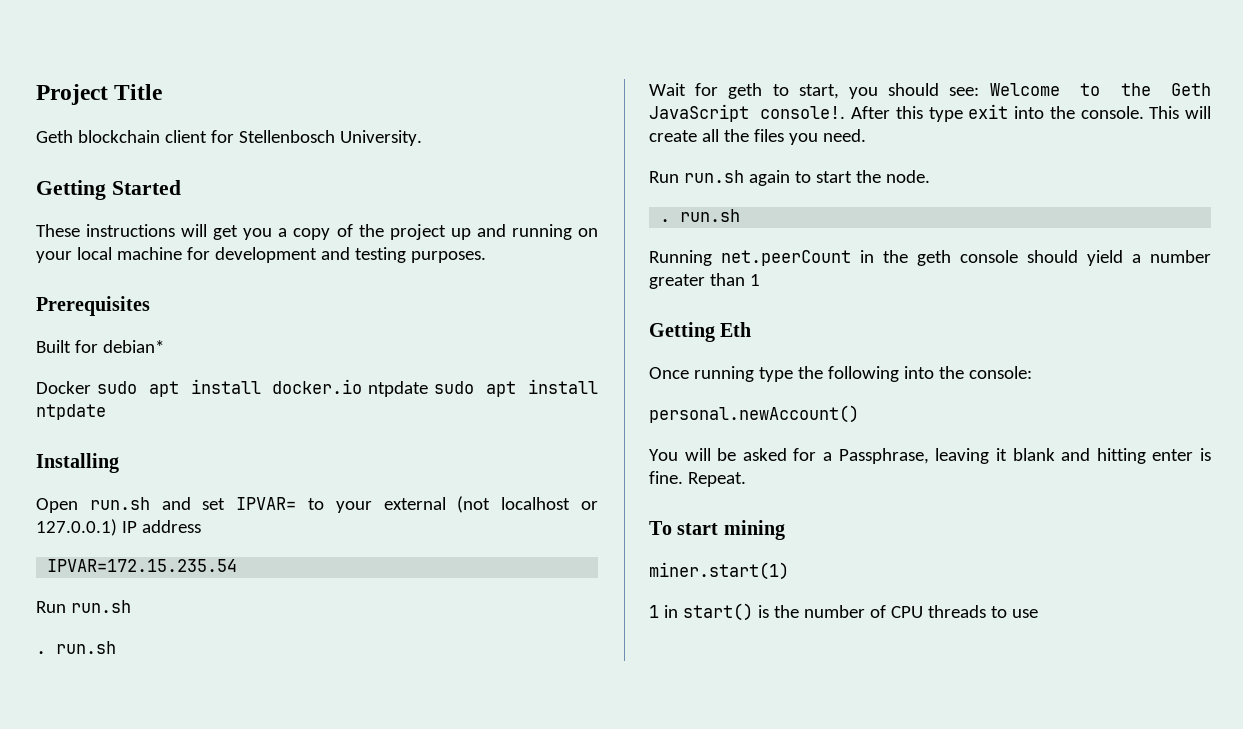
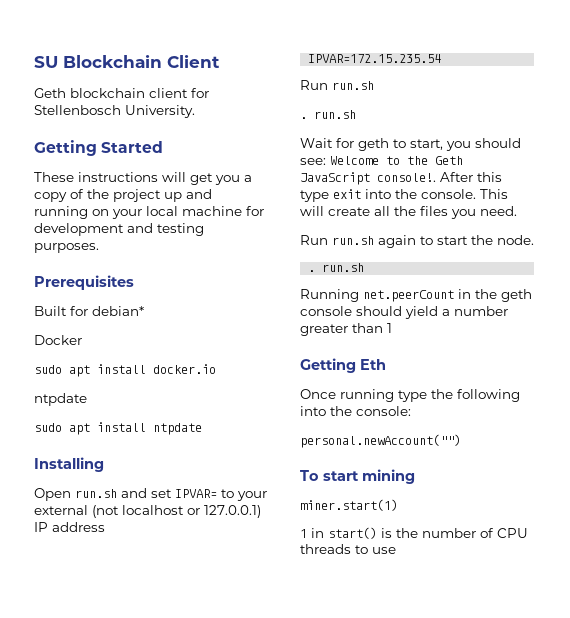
- Project Title
+ SU Blockchain Client
- Docker sudo apt install docker.io ntpdate sudo apt install ntpdate
+ Docker
+ sudo apt install docker.io
+ ntpdate
+ sudo apt install ntpdate
- personal.newAccount()
- You will be asked for a Passphrase, leaving it blank and hitting enter is fine. Repeat.
+ personal.newAccount("")

